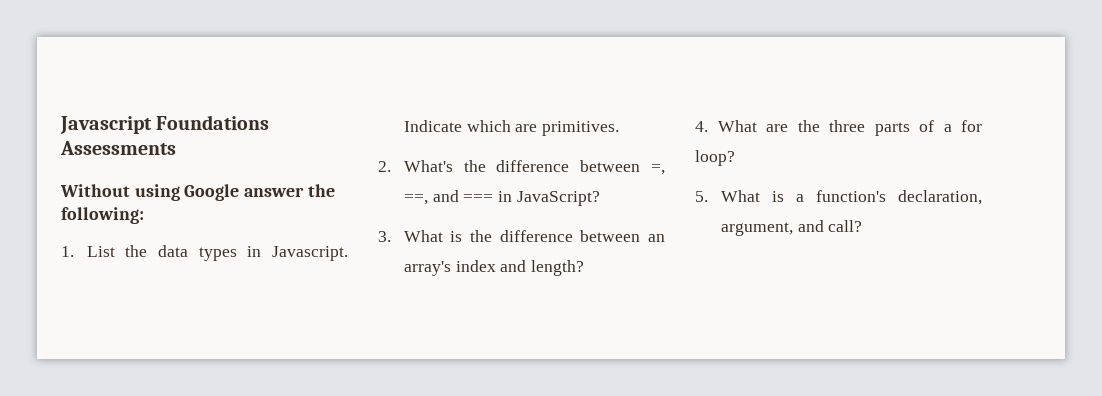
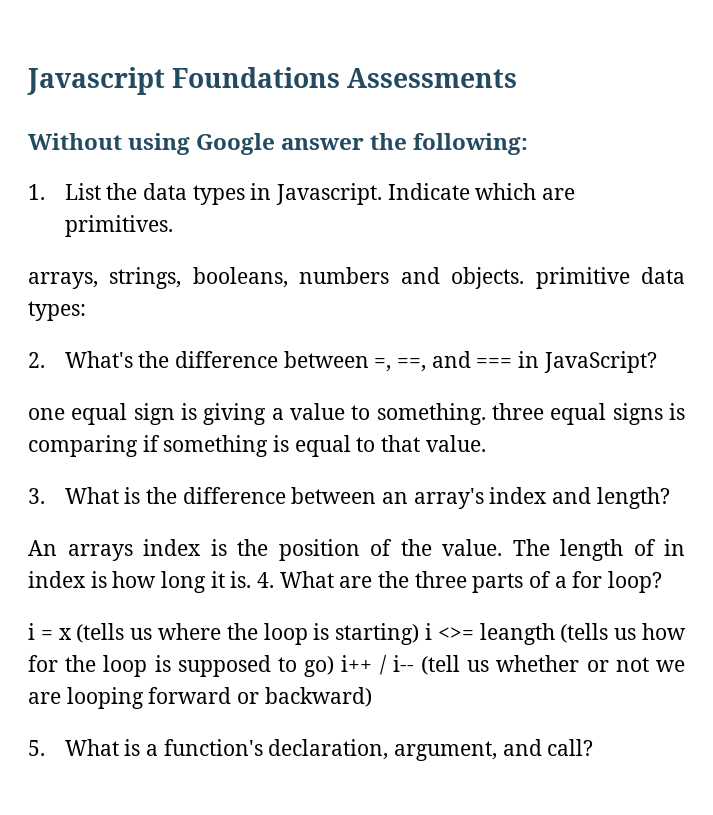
+ arrays, strings, booleans, numbers and objects. primitive data types:
+ one equal sign is giving a value to something. three equal signs is comparing if something is equal to that value.
+ An arrays index is the position of the value. The length of in index is how long it is.
+ i = x (tells us where the loop is starting) i <>= leangth (tells us how for the loop is supposed to go) i++ / i-- (tell us whether or not we are looping forward or backward)

